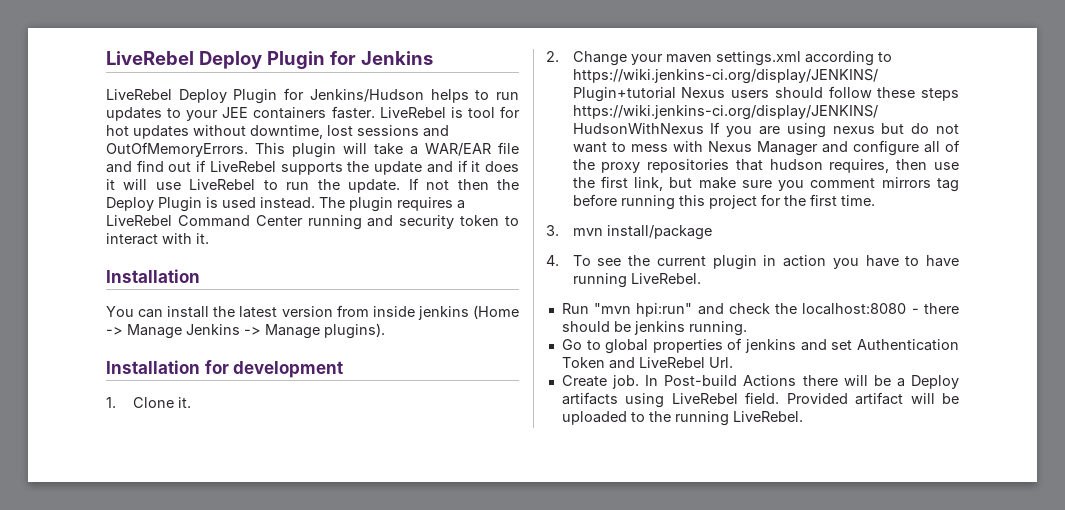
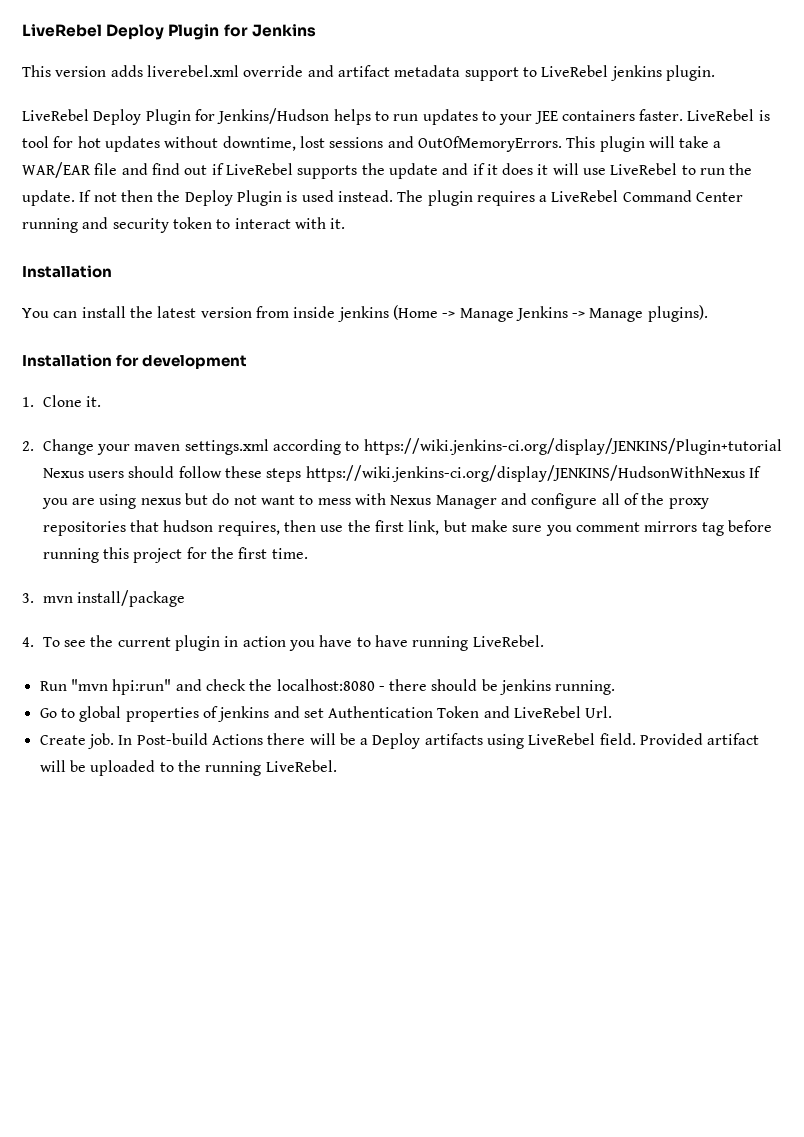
+ This version adds liverebel.xml override and artifact metadata support to LiveRebel jenkins plugin.

